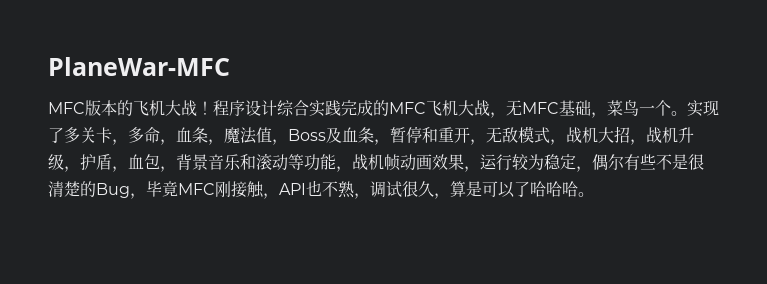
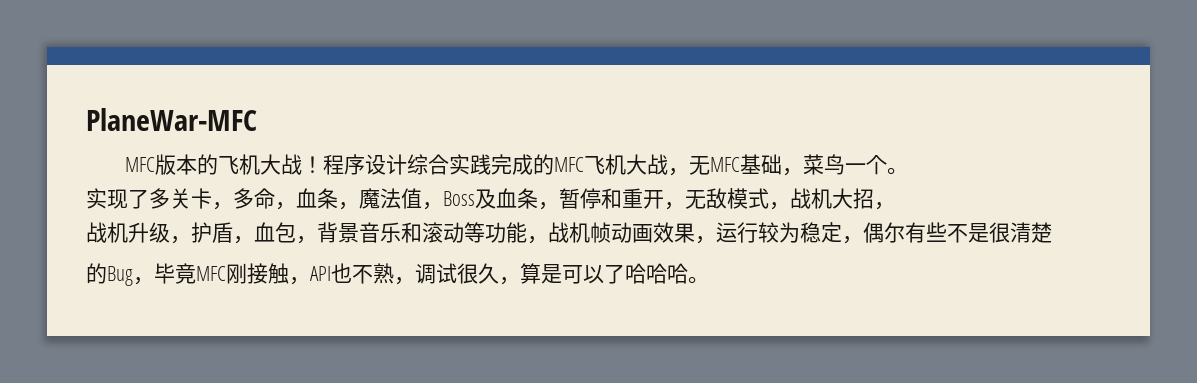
- 程序设计综合实践完成的MFC飞机大战，无MFC基础，菜鸟一个。实现了多关卡，多命，血条，魔法值，Boss及血条，暂停和重开，无敌模式，战机大招，战机升级，护盾，血包，背景音乐和滚动等功能，战机帧动画效果，运行较为稳定，偶尔有些不是很清楚的Bug，毕竟MFC刚接触，API也不熟，调试很久，算是可以了哈哈哈。
+ 程序设计综合实践完成的MFC飞机大战，无MFC基础，菜鸟一个。
+ 实现了多关卡，多命，血条，魔法值，Boss及血条，暂停和重开，无敌模式，战机大招，
+ 战机升级，护盾，血包，背景音乐和滚动等功能，战机帧动画效果，运行较为稳定，偶尔有些不是很清楚
+ 的Bug，毕竟MFC刚接触，API也不熟，调试很久，算是可以了哈哈哈。

